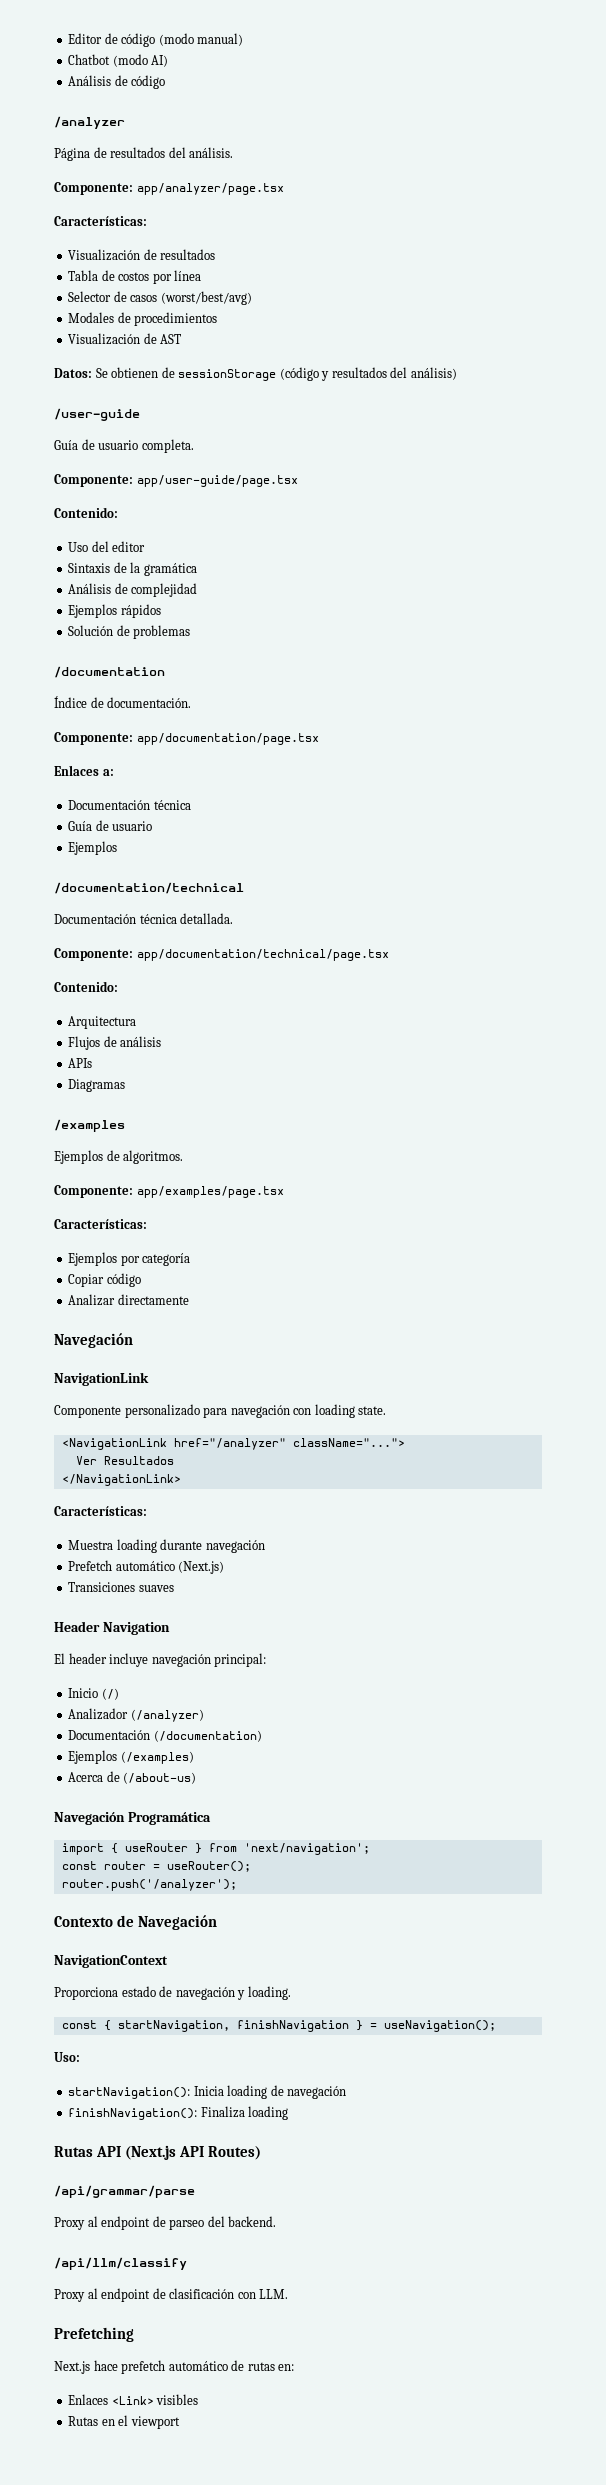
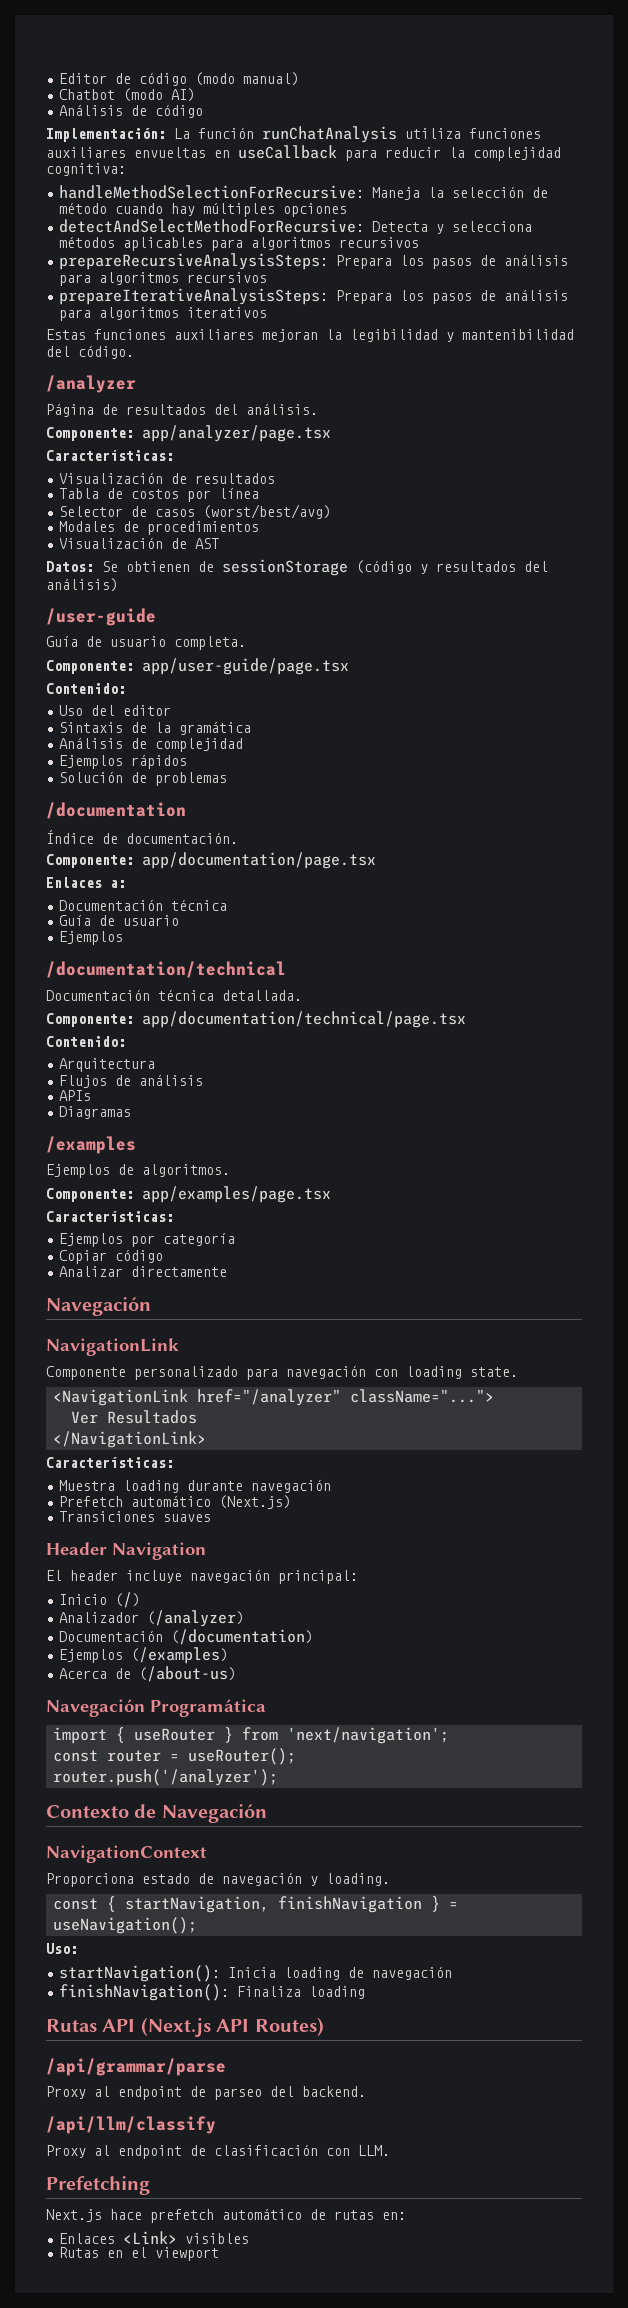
+ Implementación: La función runChatAnalysis utiliza funciones auxiliares envueltas en useCallback para reducir la complejidad cognitiva:
+ handleMethodSelectionForRecursive: Maneja la selección de método cuando hay múltiples opciones
+ detectAndSelectMethodForRecursive: Detecta y selecciona métodos aplicables para algoritmos recursivos
+ prepareRecursiveAnalysisSteps: Prepara los pasos de análisis para algoritmos recursivos
+ prepareIterativeAnalysisSteps: Prepara los pasos de análisis para algoritmos iterativos
+ Estas funciones auxiliares mejoran la legibilidad y mantenibilidad del código.

